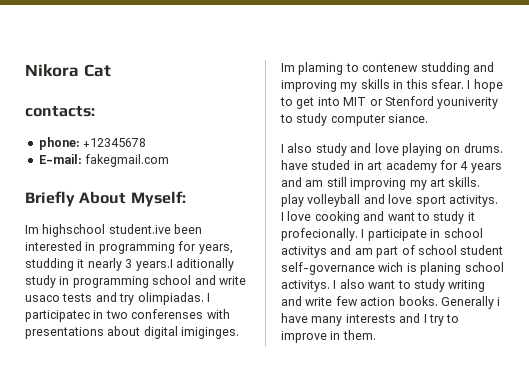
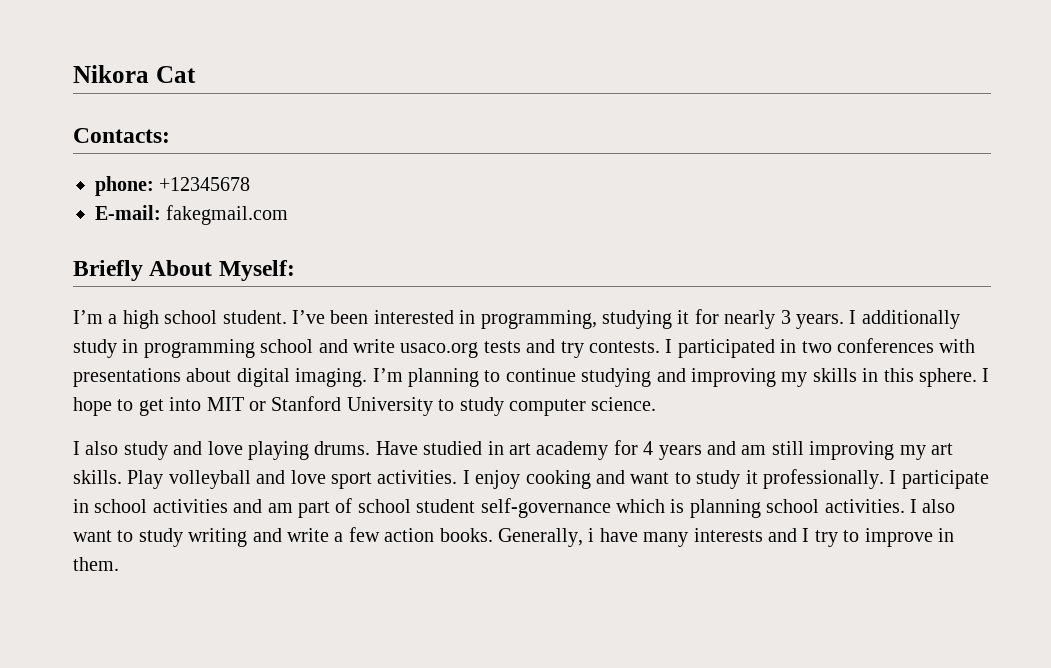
- contacts:
+ Contacts:
- Im highschool student.ive been interested in programming for years, studding it nearly 3 years.I aditionally study in programming school and write usaco tests and try olimpiadas. I participatec in two conferenses with presentations about digital imiginges. Im plaming to contenew studding and improving my skills in this sfear.
+ I’m a high school student. I’ve been interested in programming, studying it for nearly 3 years. I additionally study in programming school and write usaco.org tests and try contests. I participated in two conferences with presentations about digital imaging. I’m planning to continue studying and improving my skills in this sphere.
- I hope to get into MIT or Stenford youniverity to study computer siance.
+ I hope to get into MIT or Stanford University to study computer science.
- I also study and love playing on drums. have studed in art academy for 4 years and am still improving my art skills. play volleyball and love sport activitys. I love cooking and want to study it profecionally.
+ I also study and love playing drums. Have studied in art academy for 4 years and am still improving my art skills. Play volleyball and love sport activities. I enjoy cooking and want to study it professionally.
- I participate in school activitys and am part of school student self-governance wich is planing school activitys.
+ I participate in school activities and am part of school student self-governance which is planning school activities.
- I also want to study writing and write few action books.
+ I also want to study writing and write a few action books.
- Generally i have many interests and I try to improve in them.
+ Generally, i have many interests and I try to improve in them.

